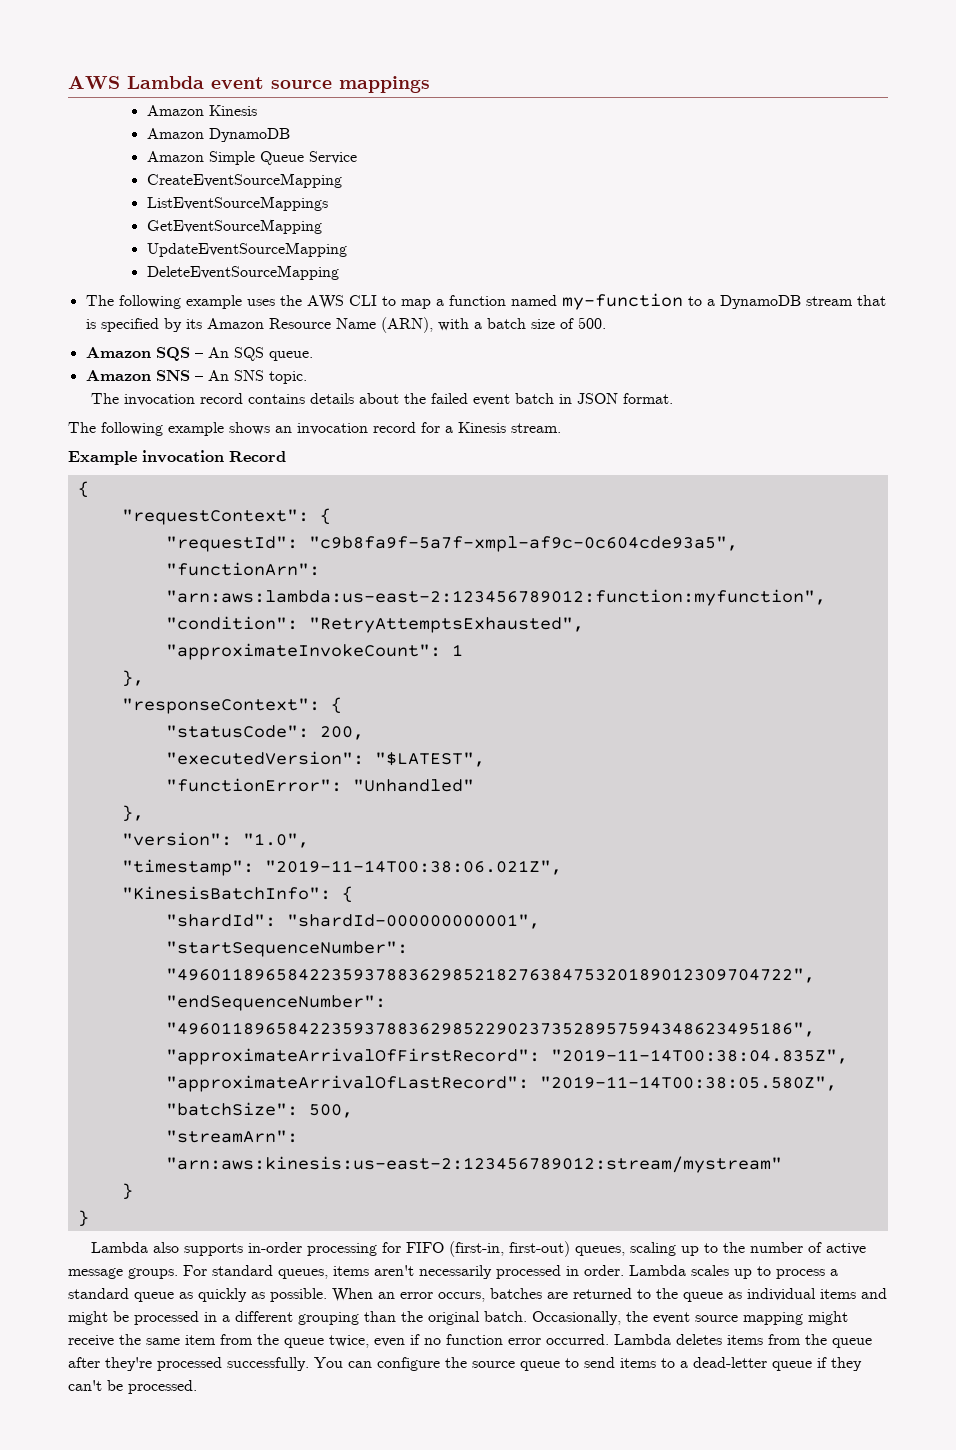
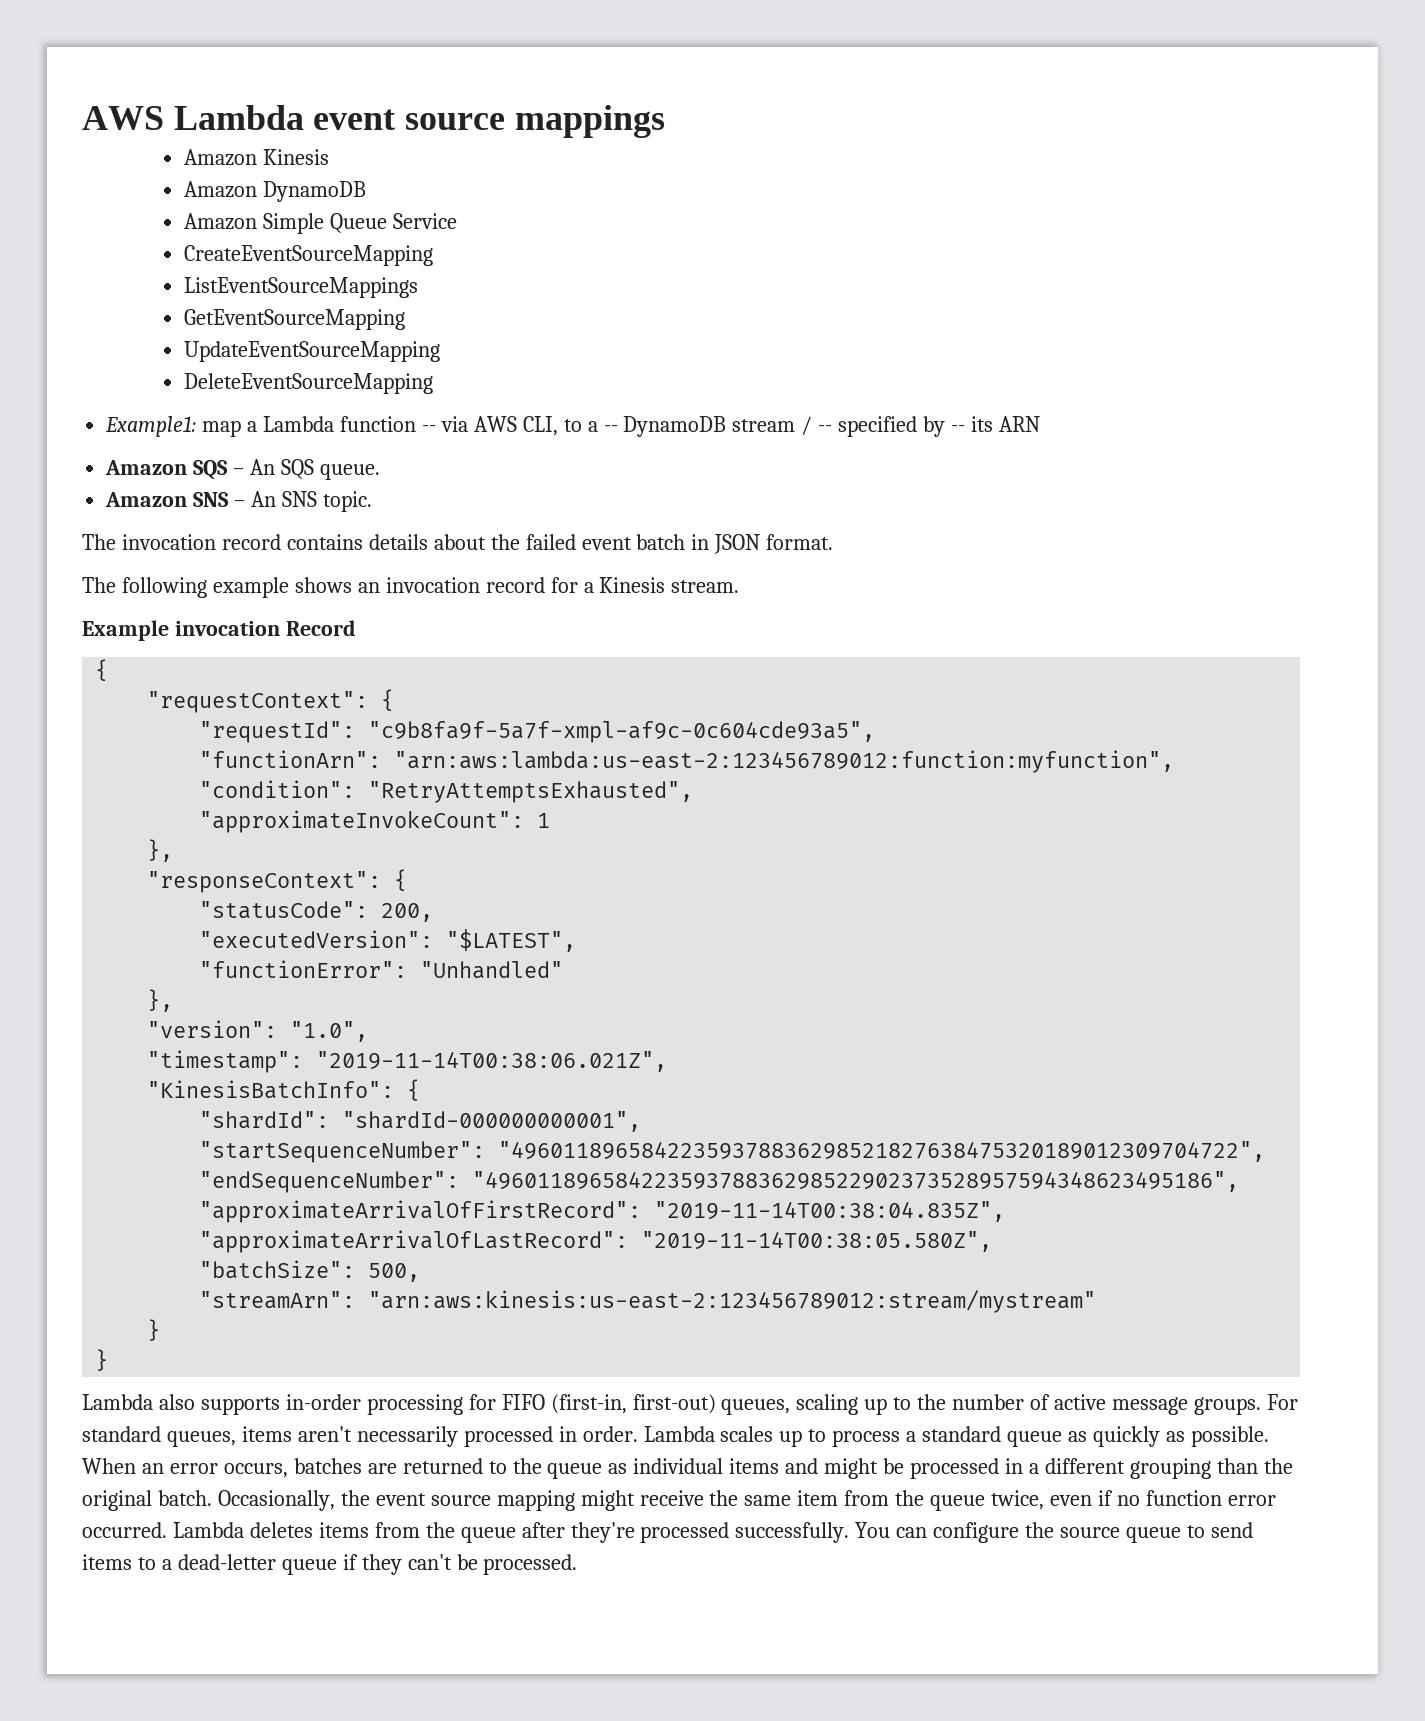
- The following example uses the AWS CLI to map a function named my-function to a DynamoDB stream that is specified by its Amazon Resource Name (ARN), with a batch size of 500.
+ Example1: map a Lambda function -- via AWS CLI, to a -- DynamoDB stream / -- specified by -- its ARN

